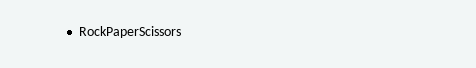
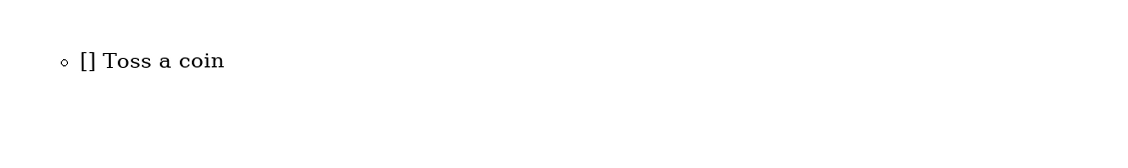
- RockPaperScissors
+ [] Toss a coin

